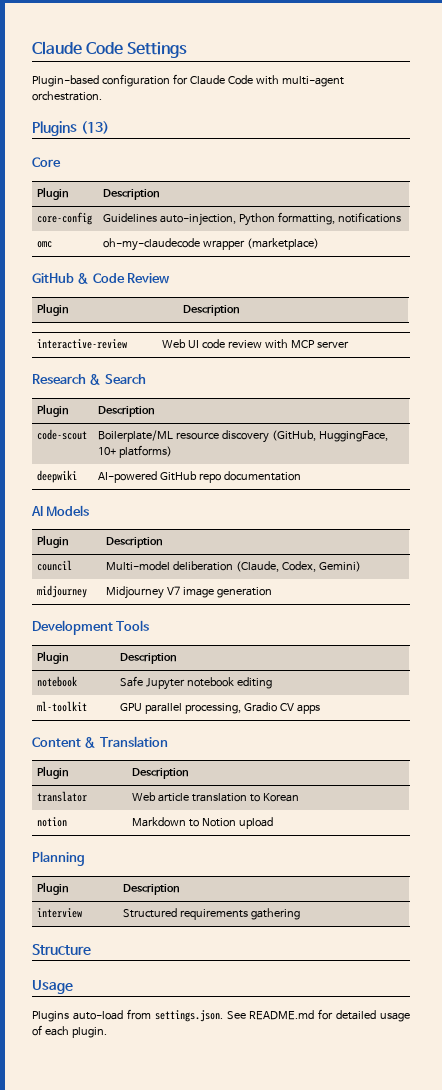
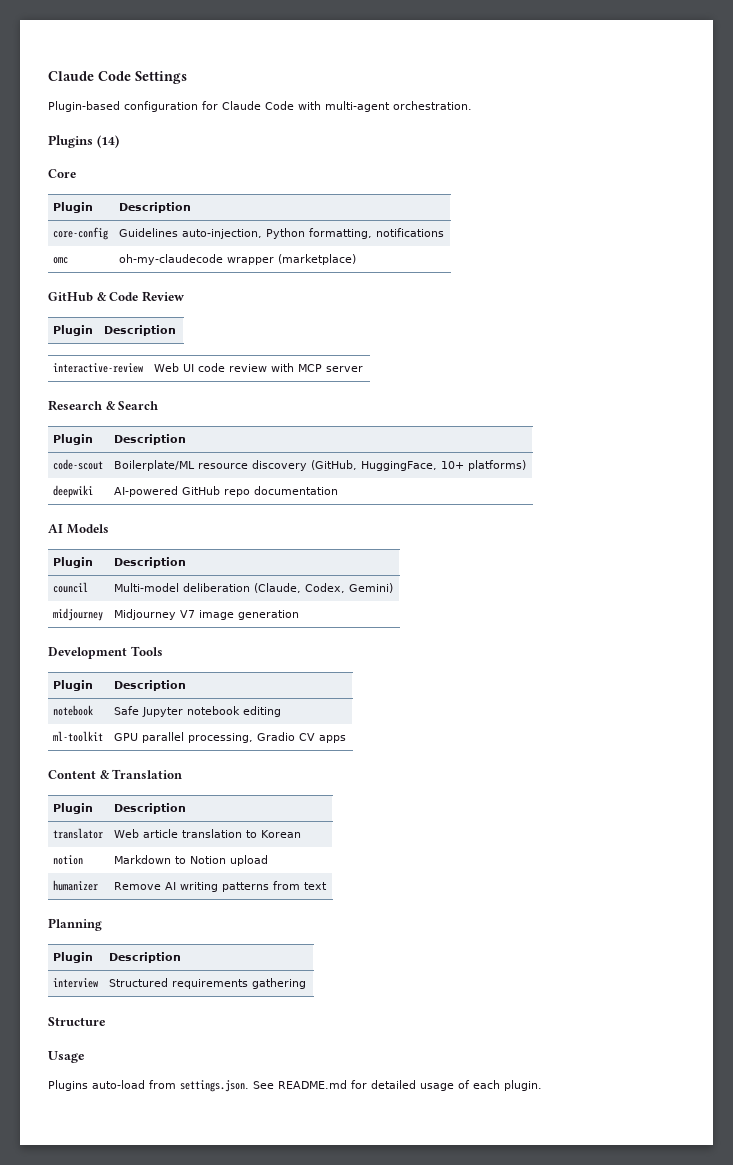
- Plugins (13)
+ Plugins (14)
+ humanizer | Remove AI writing patterns from text

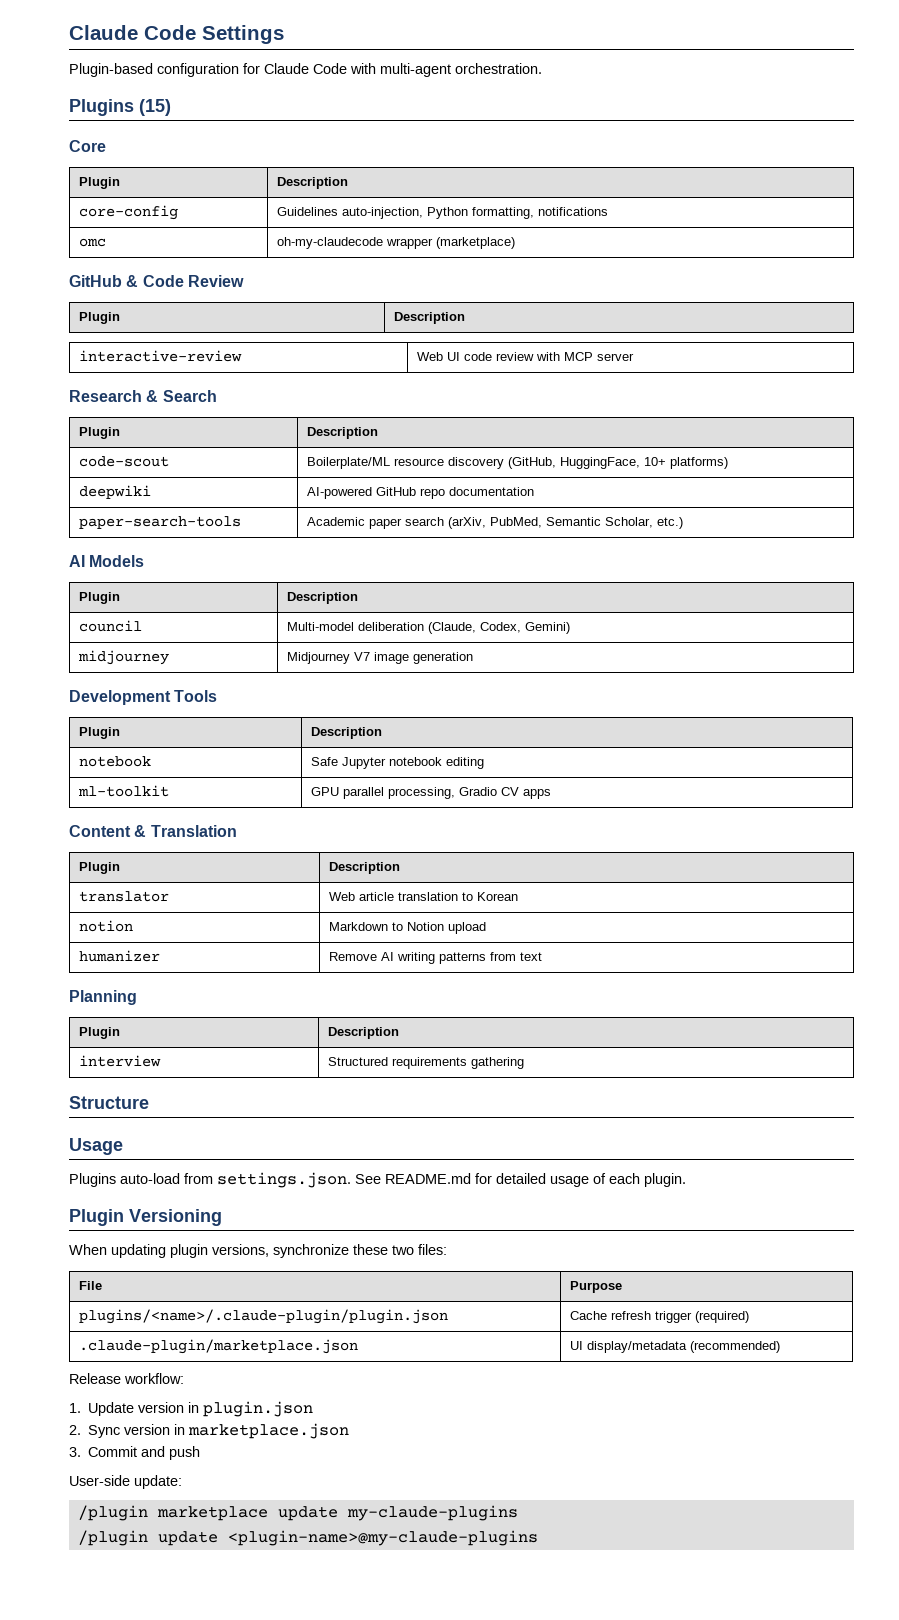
- Plugins (14)
+ Plugins (15)
+ paper-search-tools | Academic paper search (arXiv, PubMed, Semantic Scholar, etc.)
+ Plugin Versioning
+ When updating plugin versions, synchronize these two files:
+ File | Purpose
+ plugins/<name>/.claude-plugin/plugin.json | Cache refresh trigger (required)
+ .claude-plugin/marketplace.json | UI display/metadata (recommended)
+ Release workflow:
+ 1. Update version in plugin.json
+ 2. Sync version in marketplace.json
+ 3. Commit and push
+ User-side update:
+ /plugin marketplace update my-claude-plugins
+ /plugin update <plugin-name>@my-claude-plugins

